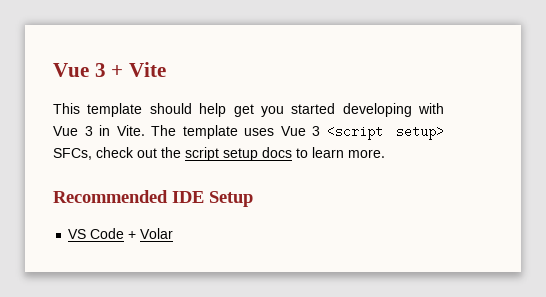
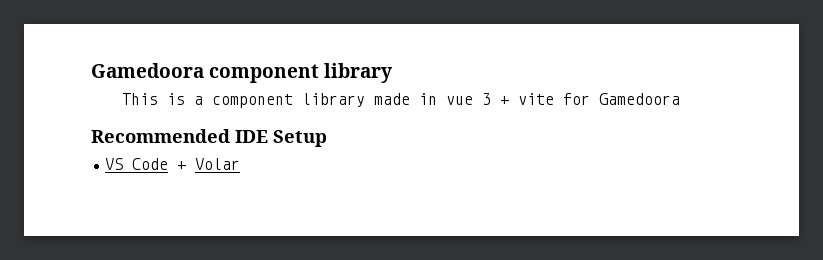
- Vue 3 + Vite
- This template should help get you started developing with Vue 3 in Vite. The template uses Vue 3 <script setup> SFCs, check out the script setup docs to learn more.
+ Gamedoora component library
+ This is a component library made in vue 3 + vite for Gamedoora

